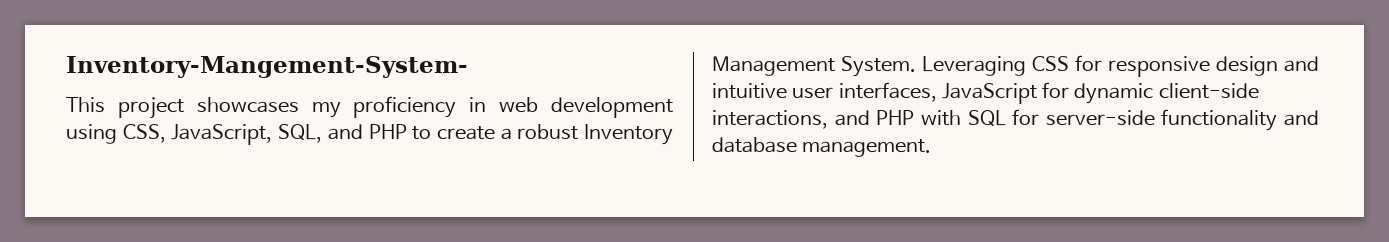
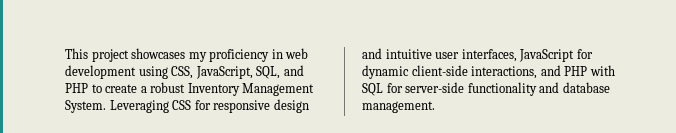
- Inventory-Mangement-System-

